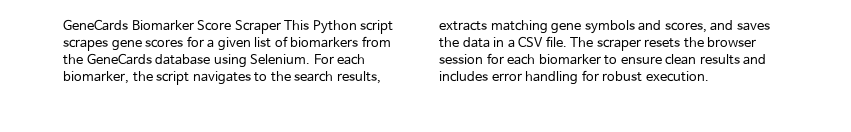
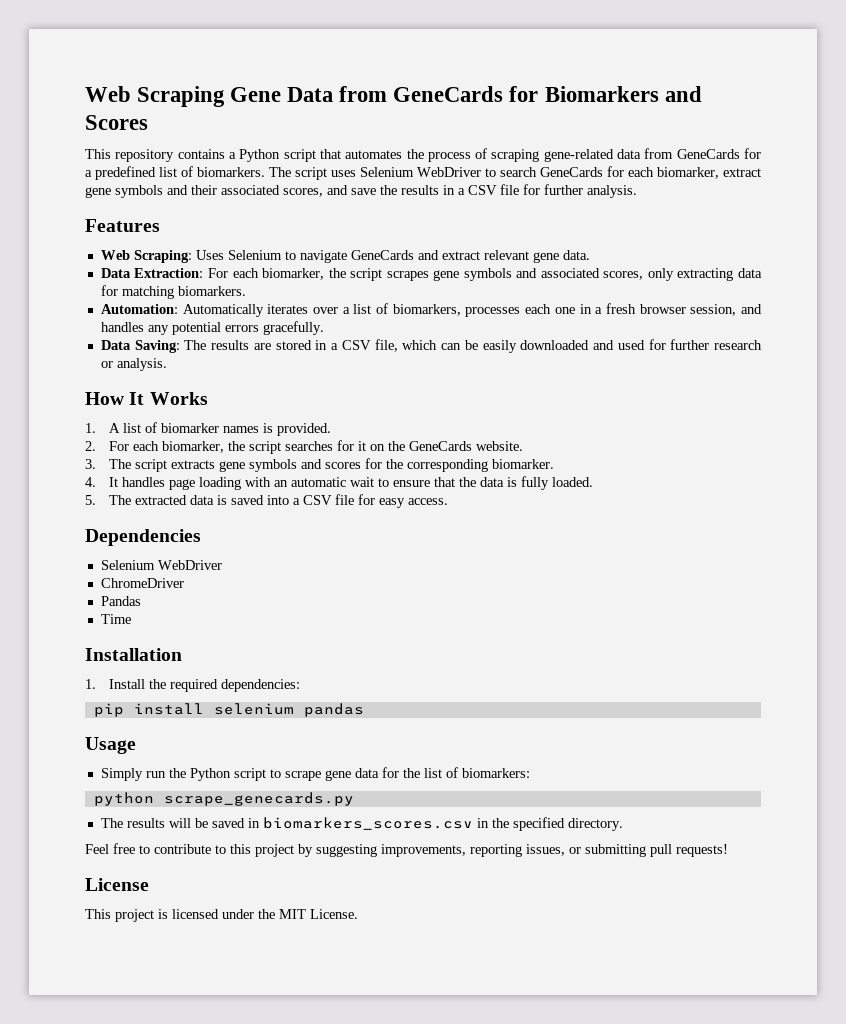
- GeneCards Biomarker Score Scraper This Python script scrapes gene scores for a given list of biomarkers from the GeneCards database using Selenium. For each biomarker, the script navigates to the search results, extracts matching gene symbols and scores, and saves the data in a CSV file. The scraper resets the browser session for each biomarker to ensure clean results and includes error handling for robust execution.
+ Web Scraping Gene Data from GeneCards for Biomarkers and Scores
+ This repository contains a Python script that automates the process of scraping gene-related data from GeneCards for a predefined list of biomarkers. The script uses Selenium WebDriver to search GeneCards for each biomarker, extract gene symbols and their associated scores, and save the results in a CSV file for further analysis.
+ Features
+ Web Scraping: Uses Selenium to navigate GeneCards and extract relevant gene data.
+ Data Extraction: For each biomarker, the script scrapes gene symbols and associated scores, only extracting data for matching biomarkers.
+ Automation: Automatically iterates over a list of biomarkers, processes each one in a fresh browser session, and handles any potential errors gracefully.
+ Data Saving: The results are stored in a CSV file, which can be easily downloaded and used for further research or analysis.
+ How It Works
+ 1. A list of biomarker names is provided.
+ 2. For each biomarker, the script searches for it on the GeneCards website.
+ 3. The script extracts gene symbols and scores for the corresponding biomarker.
+ 4. It handles page loading with an automatic wait to ensure that the data is fully loaded.
+ 5. The extracted data is saved into a CSV file for easy access.
+ Dependencies
+ Selenium WebDriver
+ ChromeDriver
+ Pandas
+ Time
+ Installation
+ 1. Install the required dependencies:
+ pip install selenium pandas
+ Usage
+ Simply run the Python script to scrape gene data for the list of biomarkers:
+ python scrape_genecards.py
+ The results will be saved in biomarkers_scores.csv in the specified directory.
+ Feel free to contribute to this project by suggesting improvements, reporting issues, or submitting pull requests!
+ License
+ This project is licensed under the MIT License.

